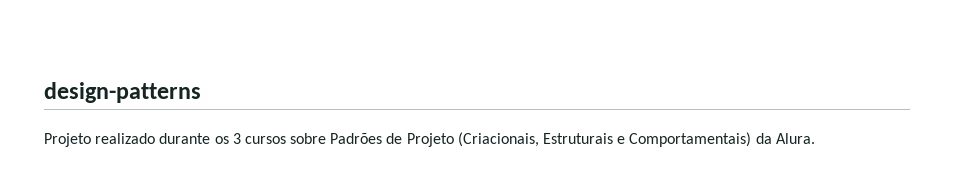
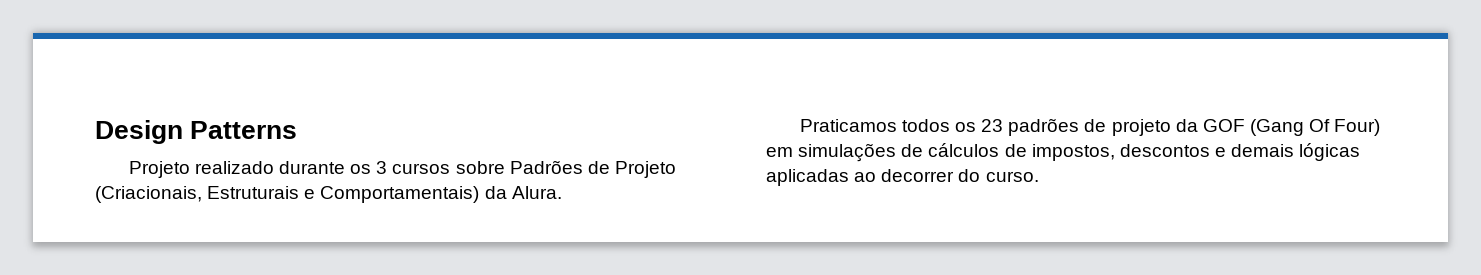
- design-patterns
+ Design Patterns
+ Praticamos todos os 23 padrões de projeto da GOF (Gang Of Four) em simulações de cálculos de impostos, descontos e demais lógicas aplicadas ao decorrer do curso.

